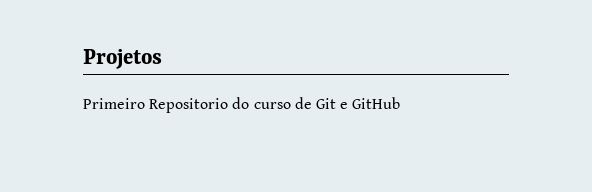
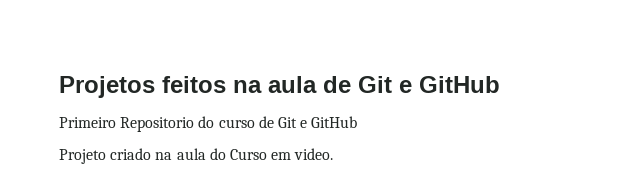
- Projetos
+ Projetos feitos na aula de Git e GitHub
+ Projeto criado na aula do Curso em video.

